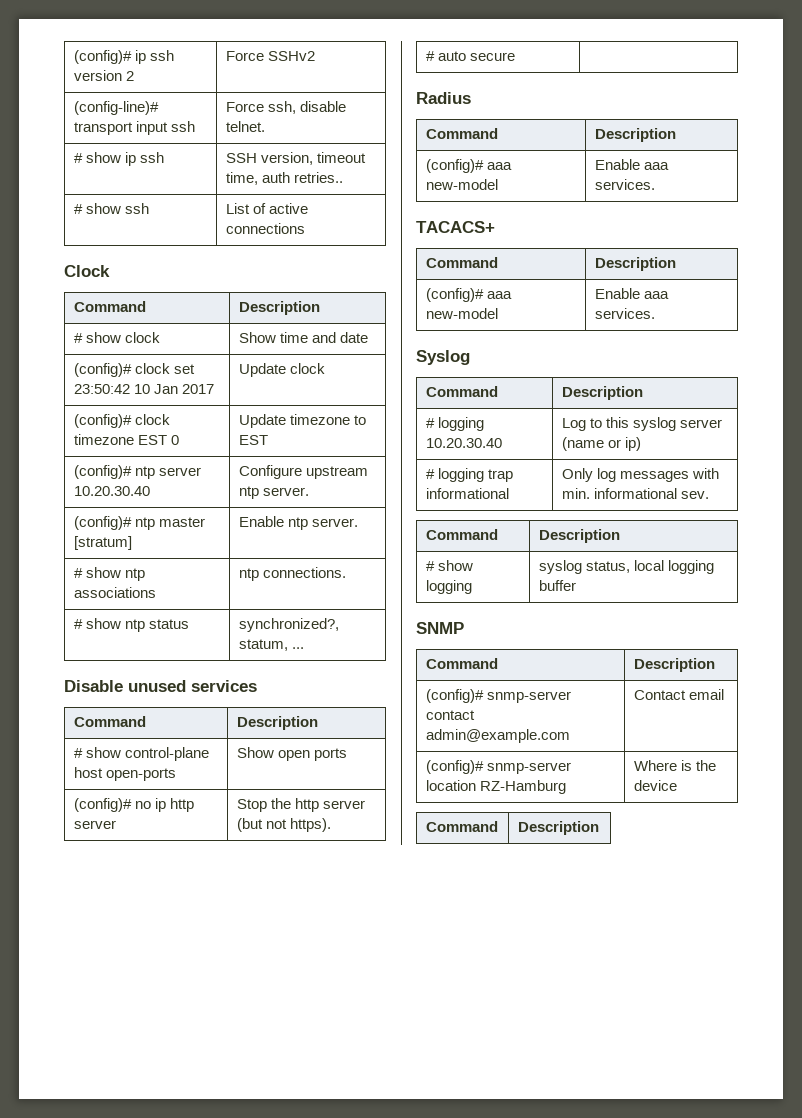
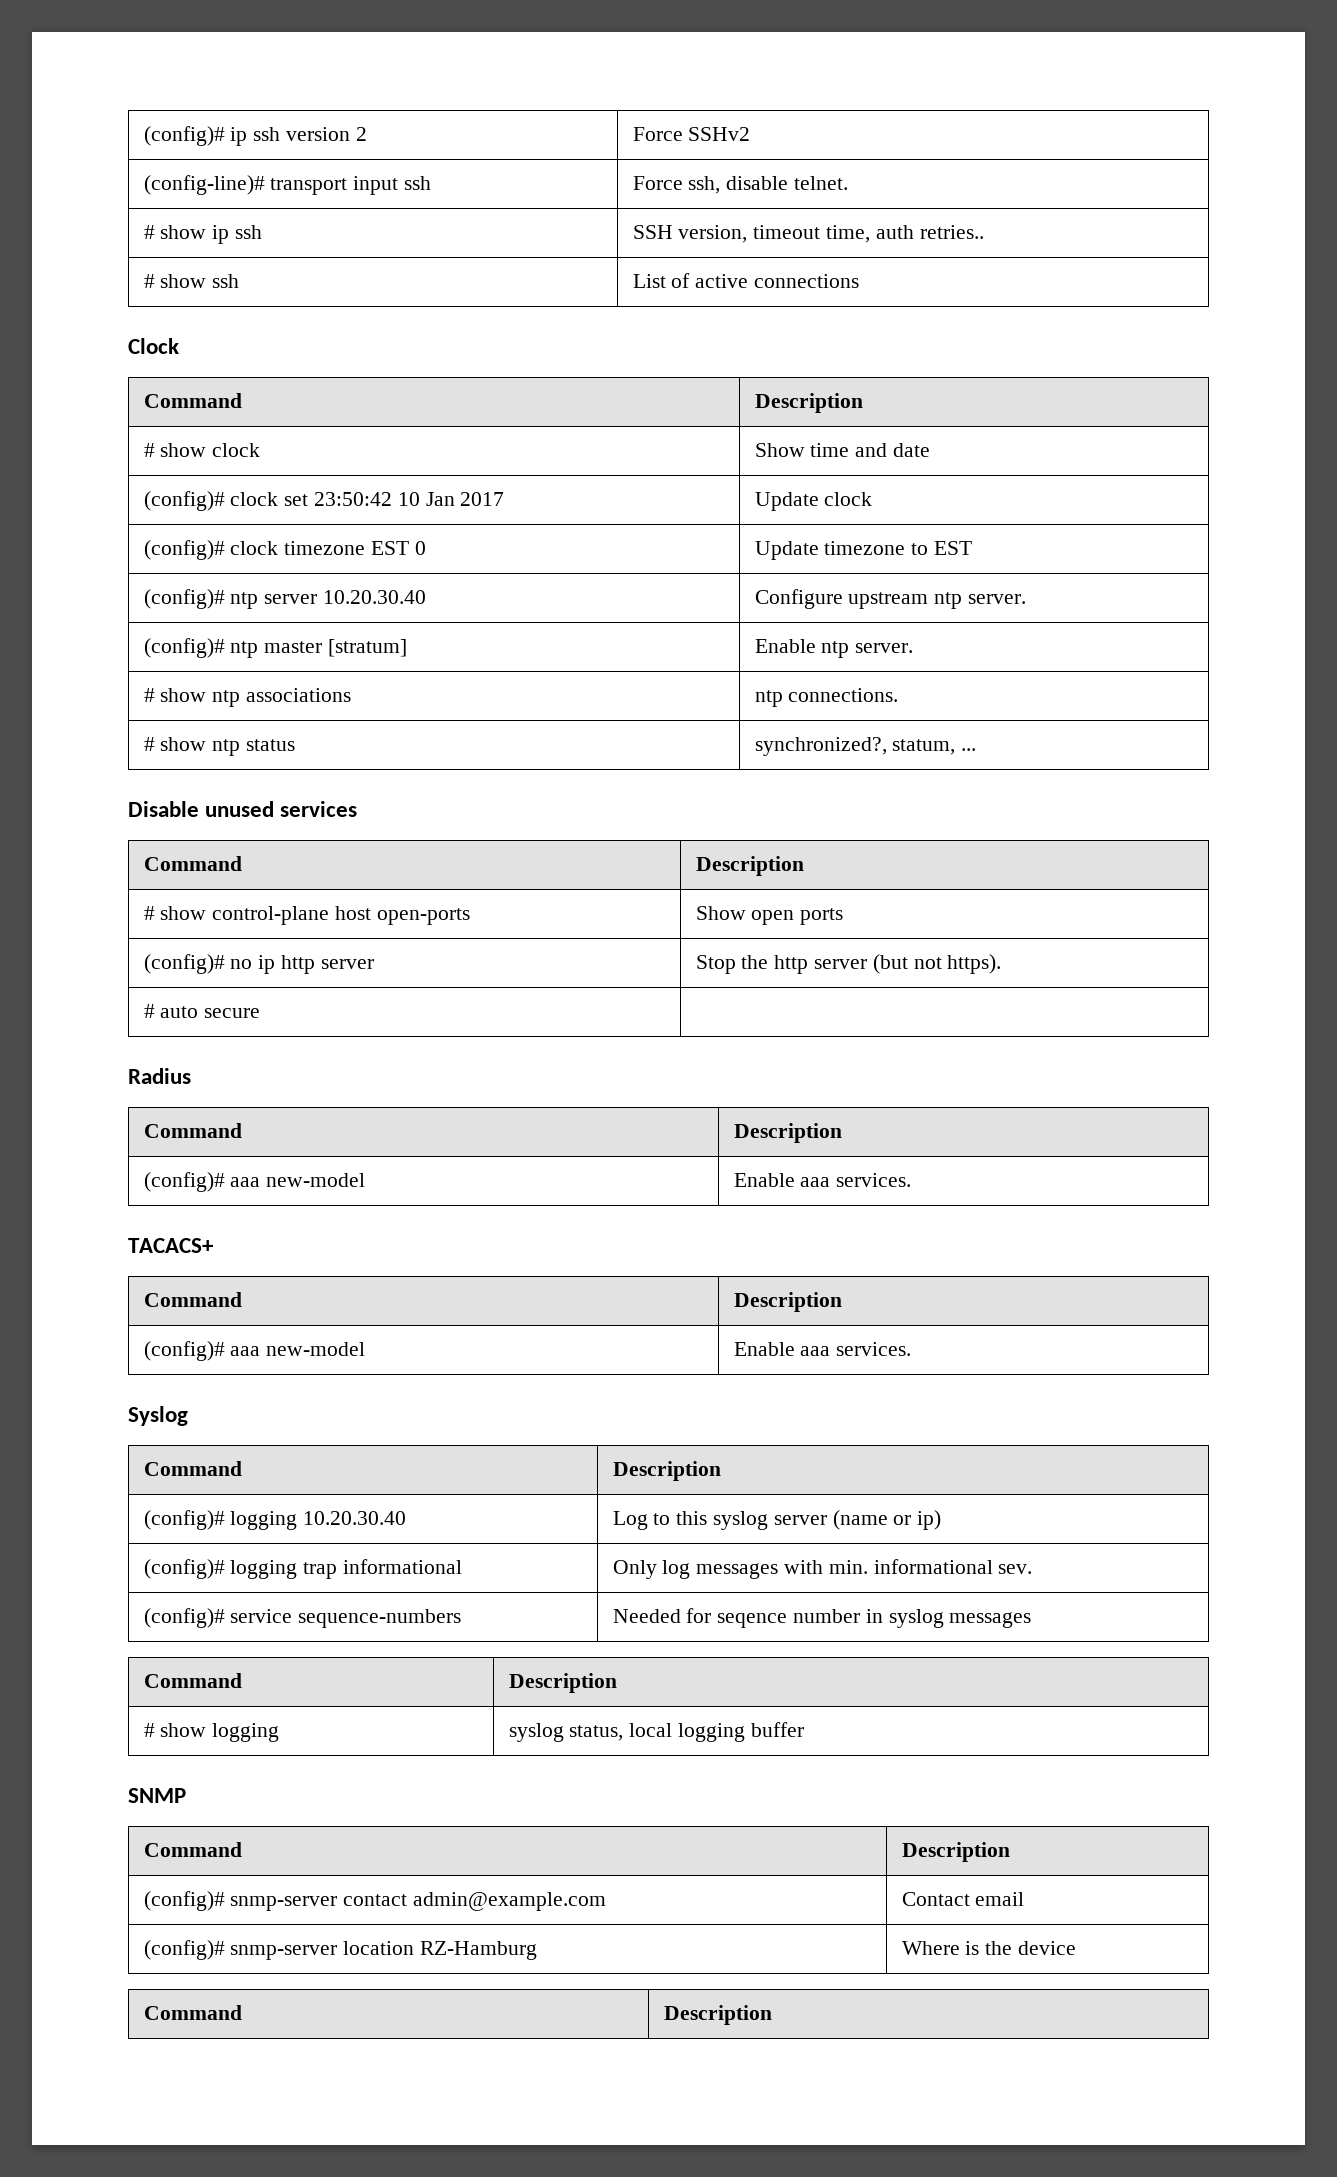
- # logging 10.20.30.40 | Log to this syslog server (name or ip)
+ (config)# logging 10.20.30.40 | Log to this syslog server (name or ip)
- # logging trap informational | Only log messages with min. informational sev.
+ (config)# logging trap informational | Only log messages with min. informational sev.
+ (config)# service sequence-numbers | Needed for seqence number in syslog messages

